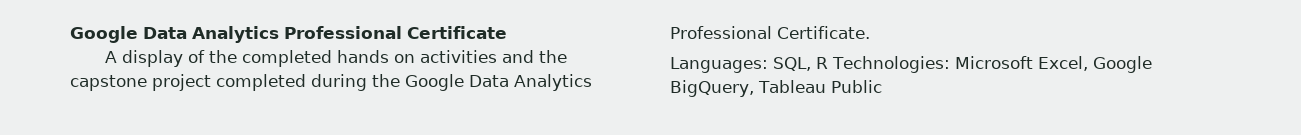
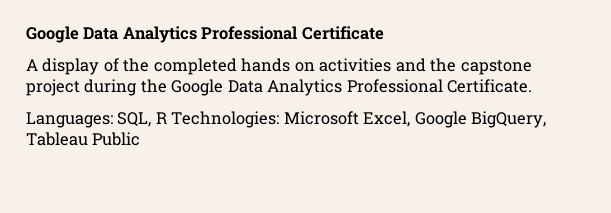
- A display of the completed hands on activities and the capstone project completed during the Google Data Analytics Professional Certificate.
+ A display of the completed hands on activities and the capstone project during the Google Data Analytics Professional Certificate.

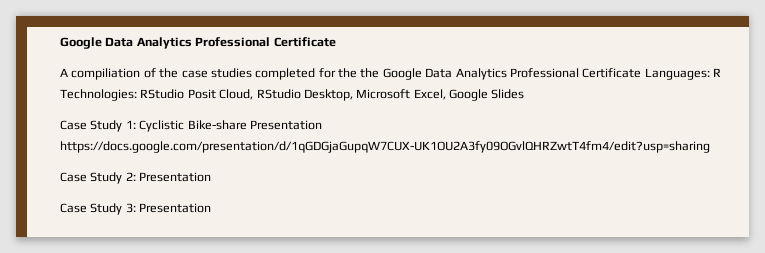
- A display of the completed hands on activities and the capstone project during the Google Data Analytics Professional Certificate.
- Languages: SQL, R Technologies: Microsoft Excel, Google BigQuery, Tableau Public
+ A compiliation of the case studies completed for the the Google Data Analytics Professional Certificate Languages: R Technologies: RStudio Posit Cloud, RStudio Desktop, Microsoft Excel, Google Slides
+ Case Study 1: Cyclistic Bike-share Presentation https://docs.google.com/presentation/d/1qGDGjaGupqW7CUX-UK1OU2A3fy09OGvlQHRZwtT4fm4/edit?usp=sharing
+ Case Study 2: Presentation
+ Case Study 3: Presentation

